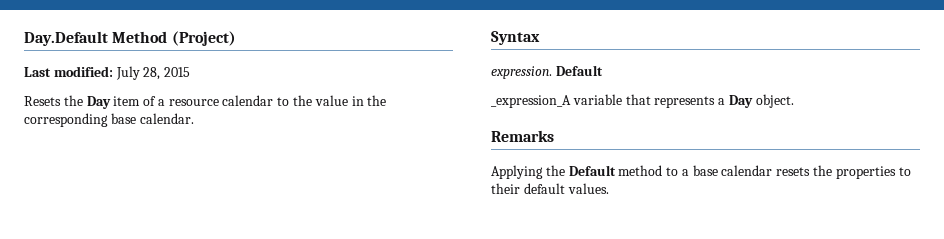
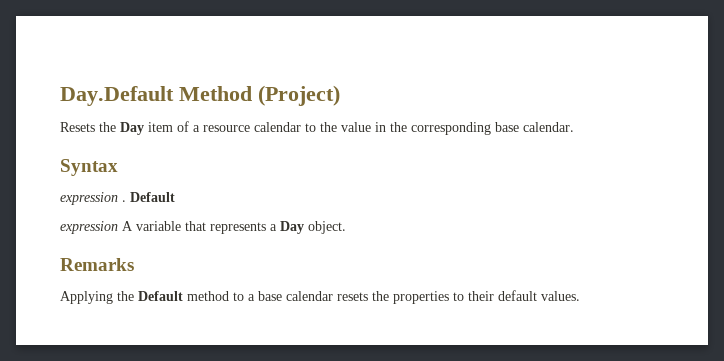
- Last modified: July 28, 2015
- expression.
+ expression .
- _expression_A variable that represents a Day object.
+ expression A variable that represents a Day object.

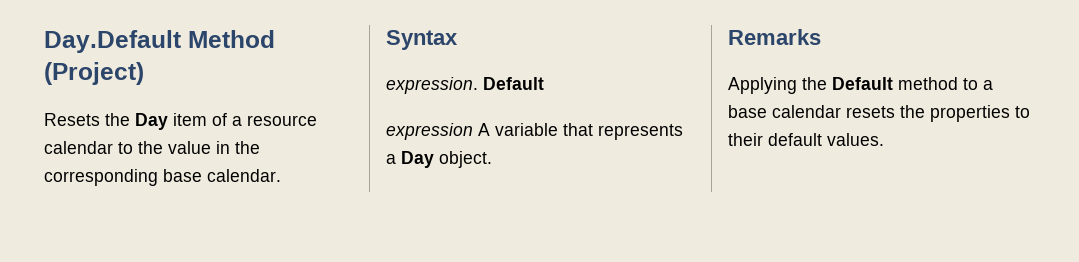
- expression .
+ expression.

